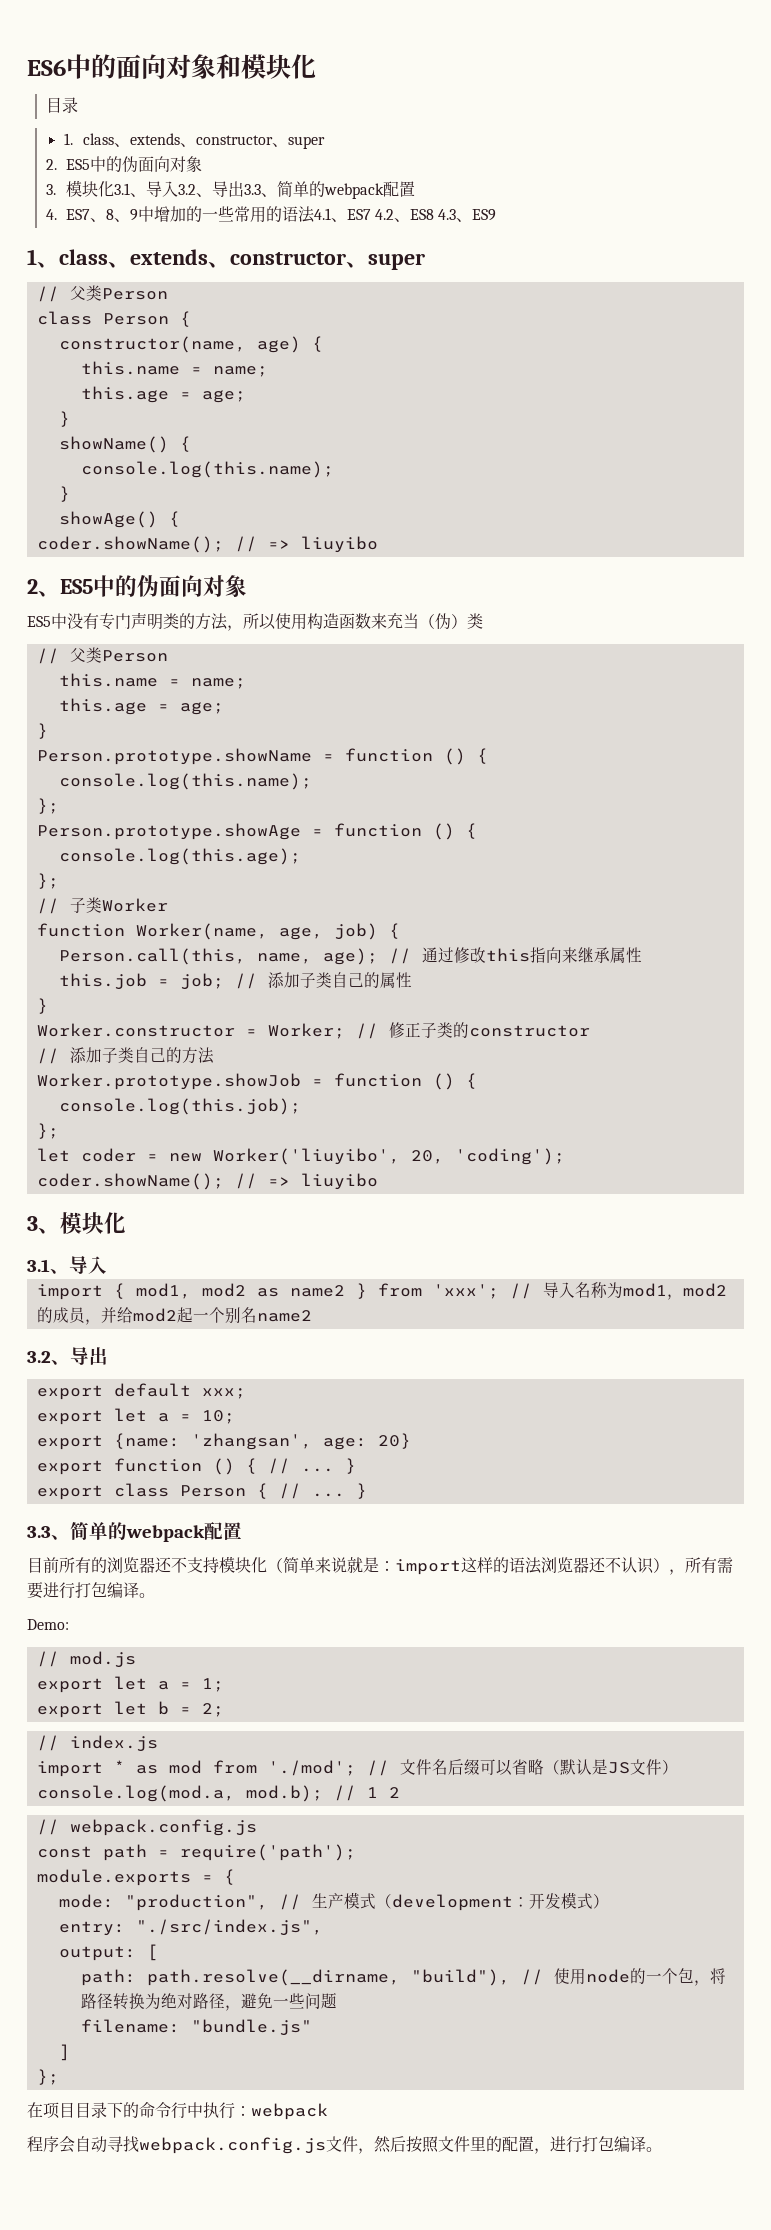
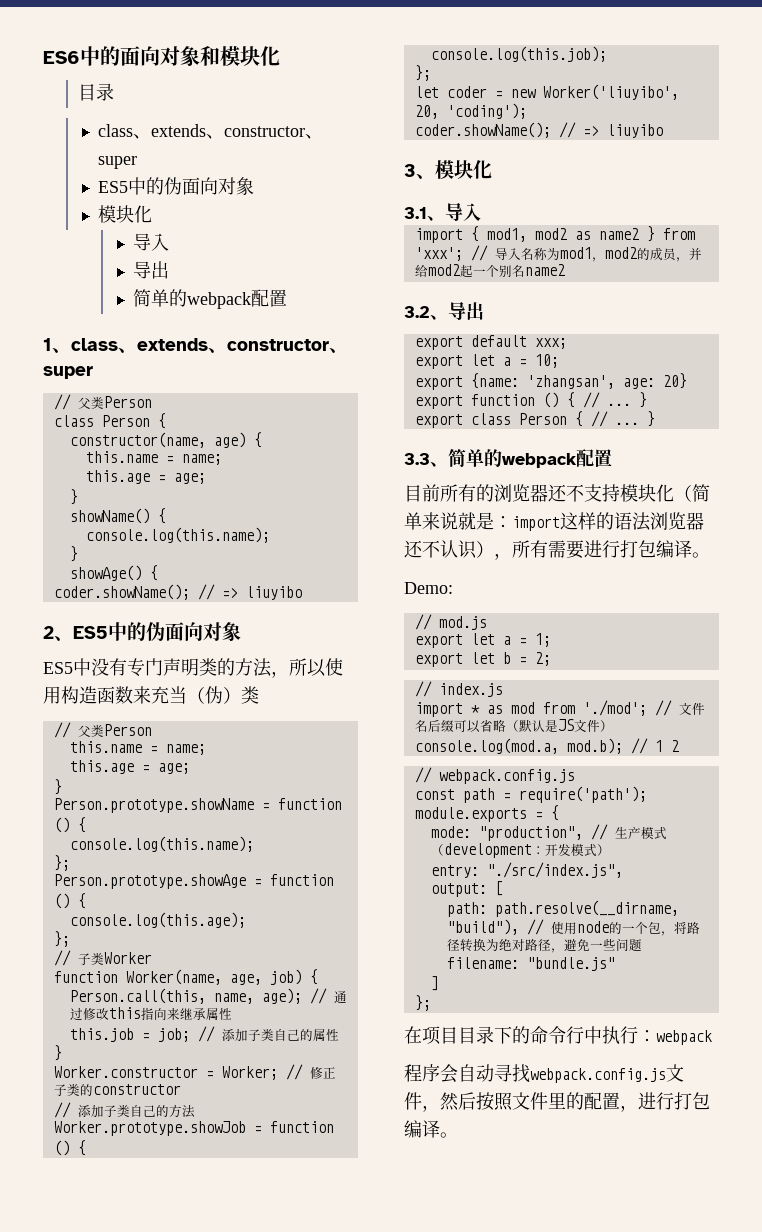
  ES6中的面向对象和模块化
  目录
- 1. class、extends、constructor、super
- 2. ES5中的伪面向对象
- 3.模块化3.1、导入3.2、导出3.3、简单的webpack配置
- 4. ES7、8、9中增加的一些常用的语法4.1、ES7 4.2、ES8 4.3、ES9
+ class、extends、constructor、super
+ ES5中的伪面向对象
+ 模块化
+ 导入
+ 导出
+ 简单的webpack配置

